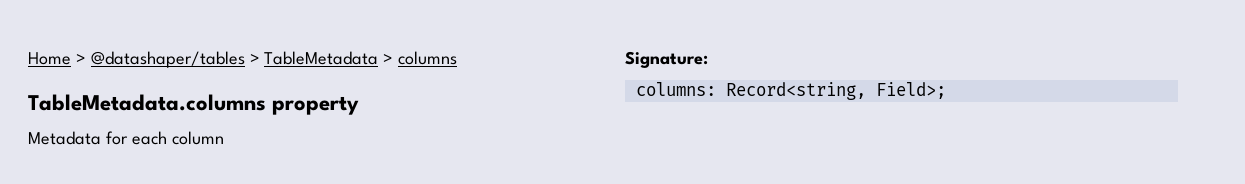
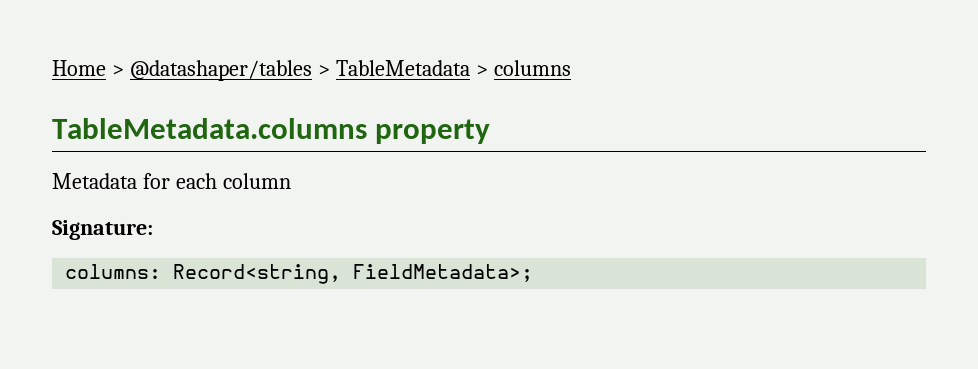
- columns: Record<string, Field>;
+ columns: Record<string, FieldMetadata>;

